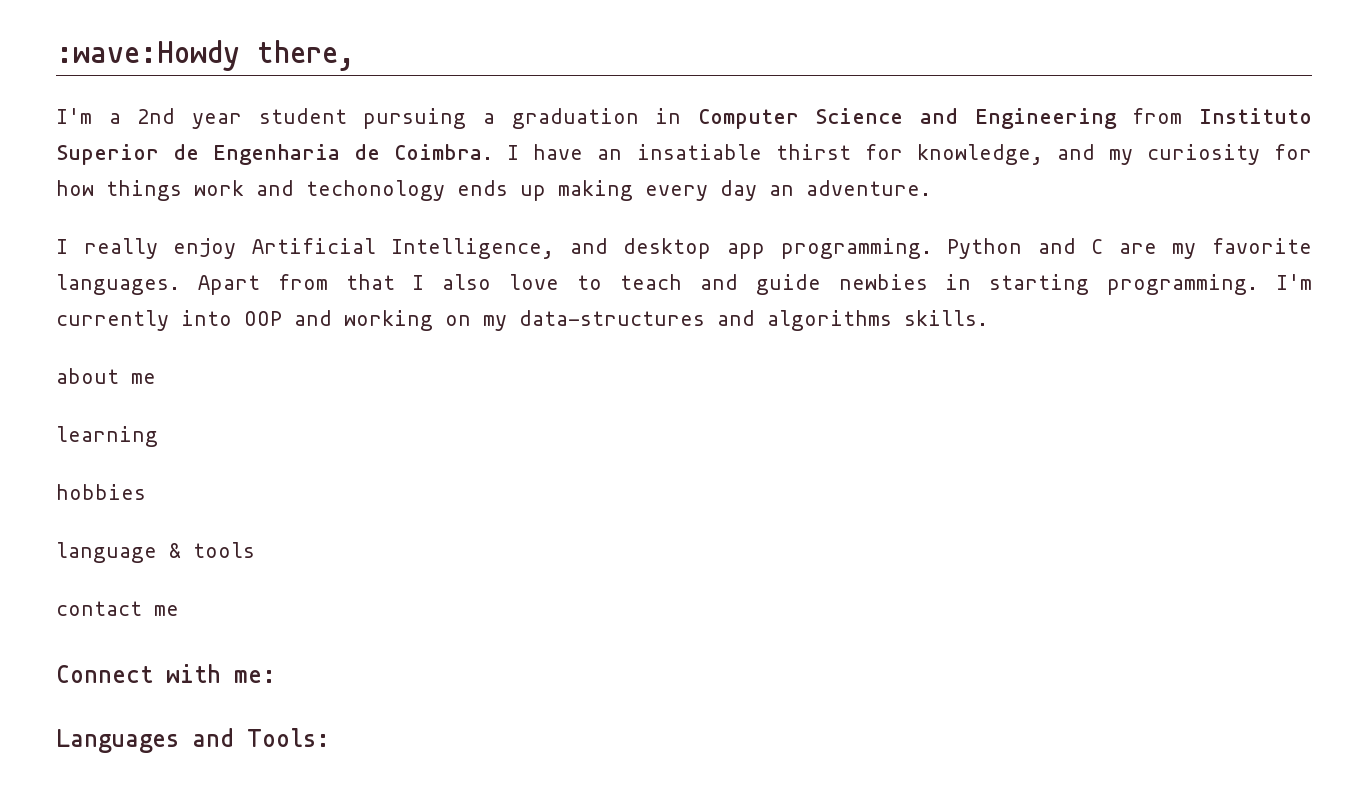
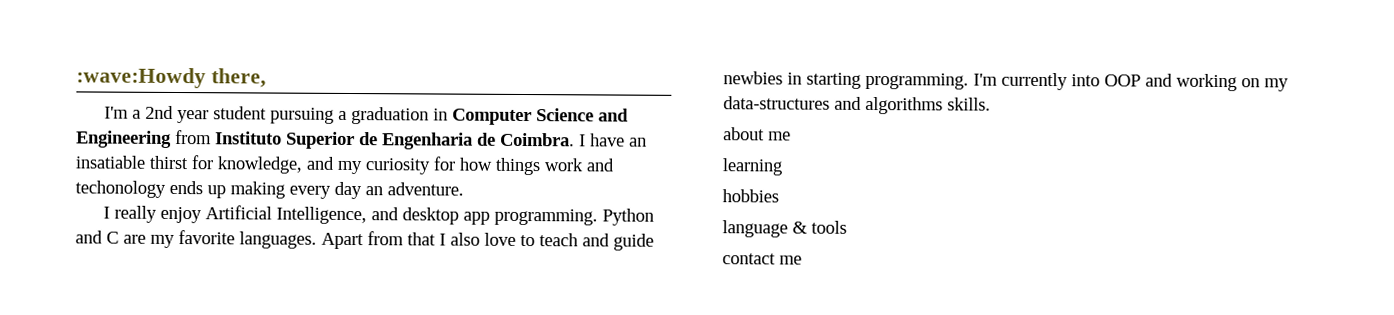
- Connect with me:
- Languages and Tools:

